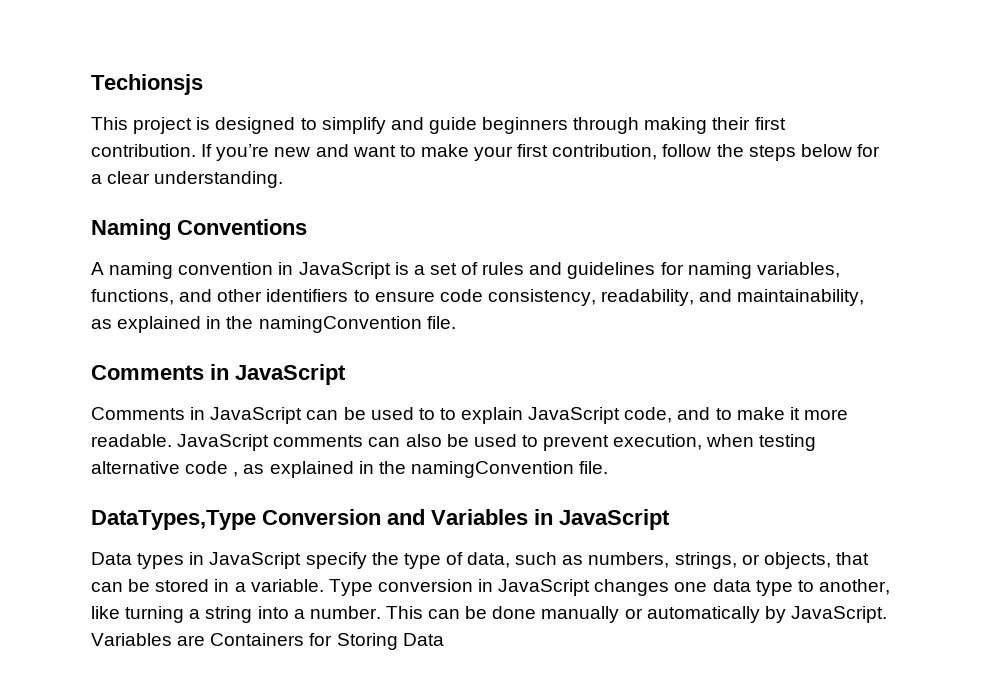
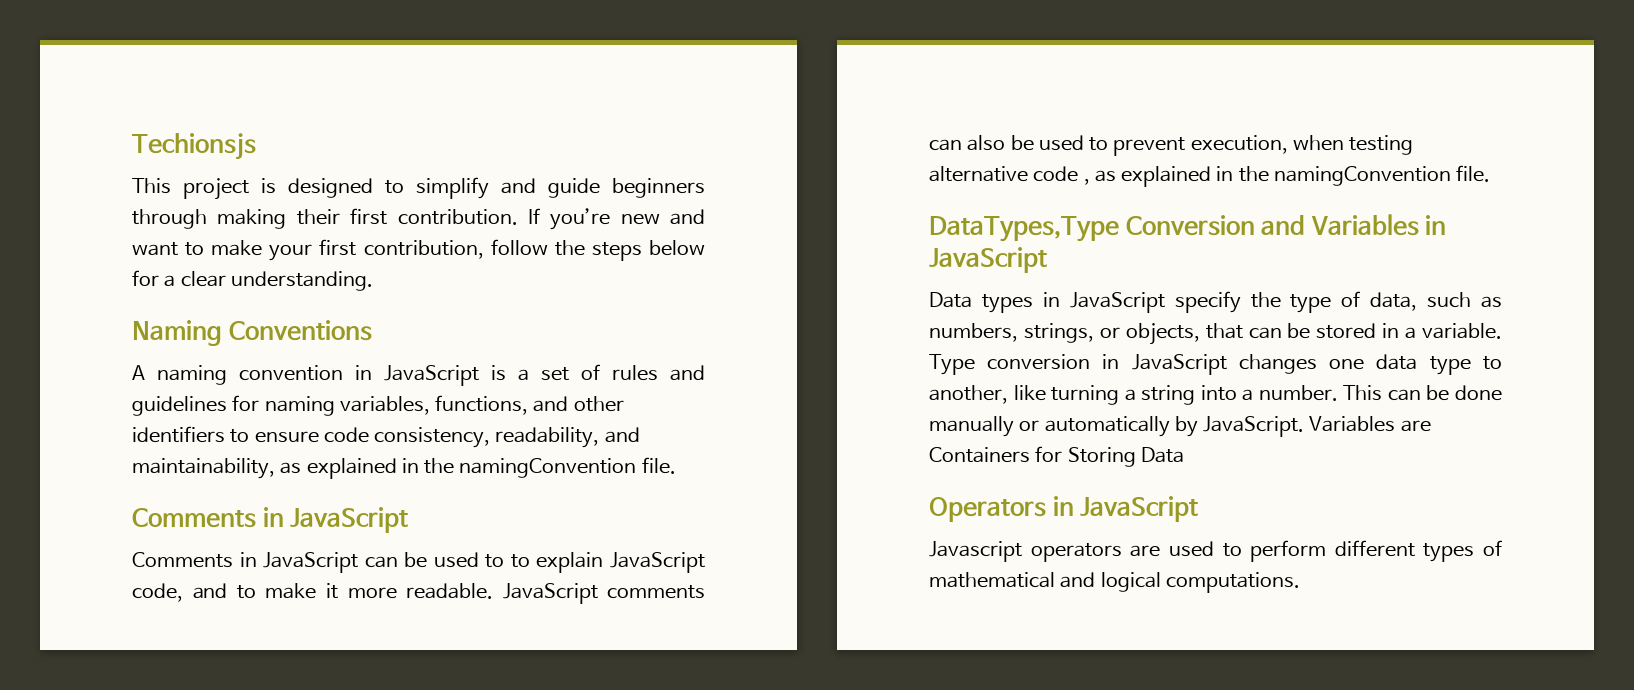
+ Operators in JavaScript
+ Javascript operators are used to perform different types of mathematical and logical computations.

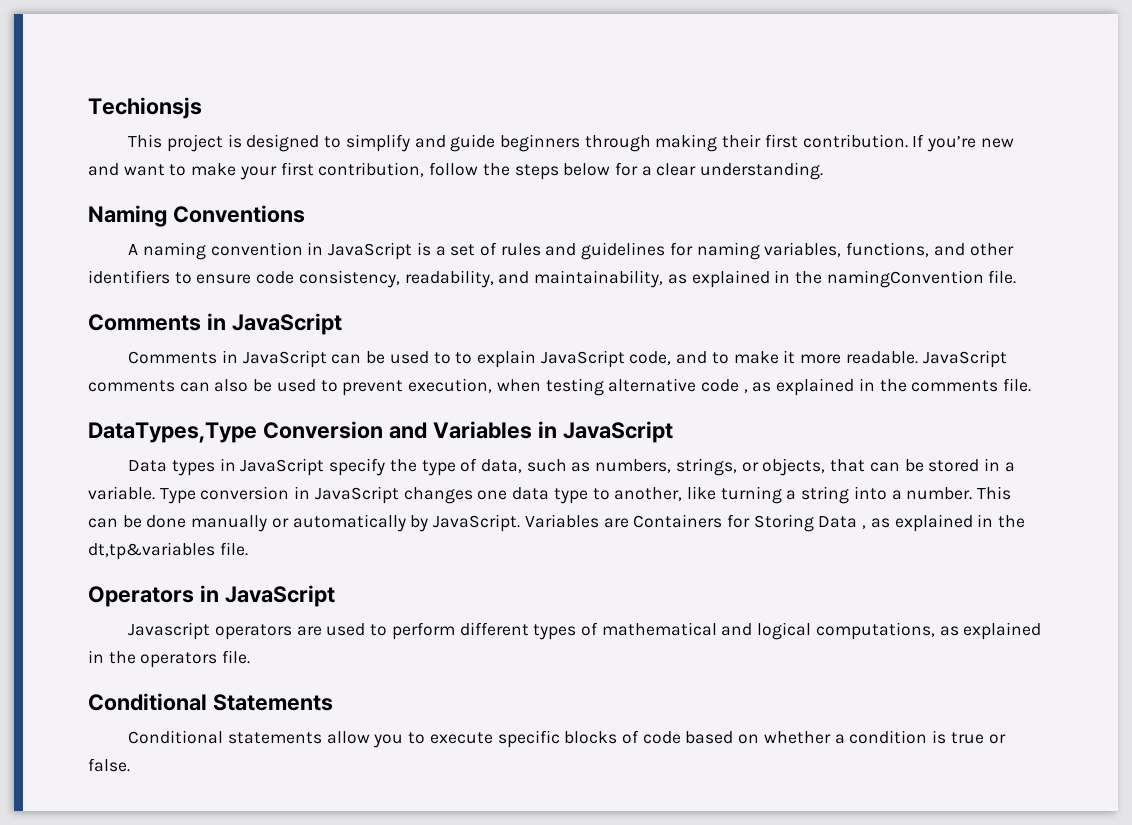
- JavaScript comments can also be used to prevent execution, when testing alternative code , as explained in the namingConvention file.
+ JavaScript comments can also be used to prevent execution, when testing alternative code , as explained in the comments file.
- Variables are Containers for Storing Data
+ Variables are Containers for Storing Data , as explained in the dt,tp&variables file.
- Javascript operators are used to perform different types of mathematical and logical computations.
+ Javascript operators are used to perform different types of mathematical and logical computations, as explained in the operators file.
+ Conditional Statements
+ Conditional statements allow you to execute specific blocks of code based on whether a condition is true or false.

